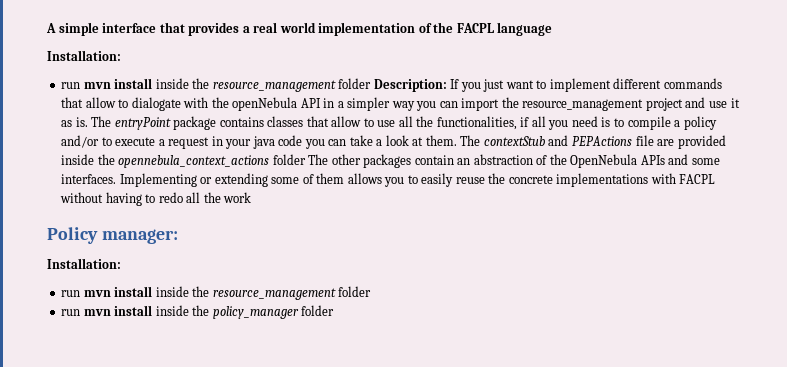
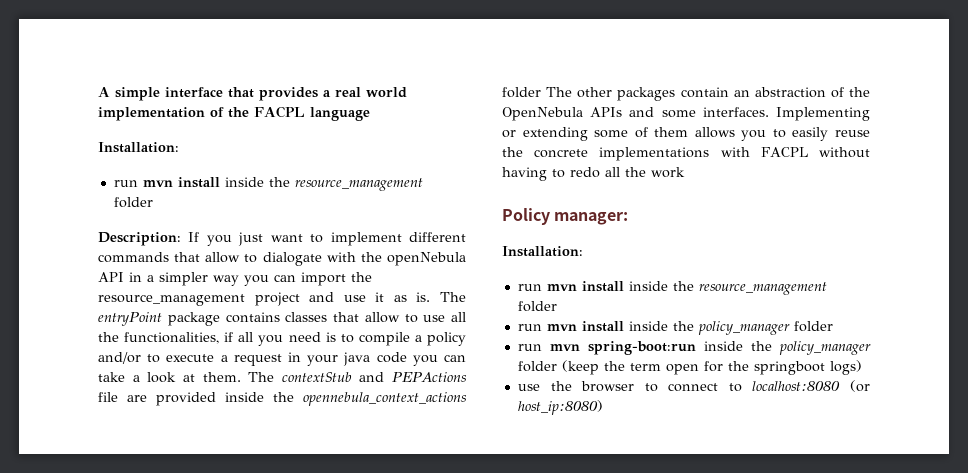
  A simple interface that provides a real world implementation of the FACPL language
  Installation:
- run mvn install inside the resource_management folder Description: If you just want to implement different commands that allow to dialogate with the openNebula API in a simpler way you can import the resource_management project and use it as is.
+ run mvn install inside the resource_management folder
+ Description: If you just want to implement different commands that allow to dialogate with the openNebula API in a simpler way you can import the resource_management project and use it as is.
+ run mvn spring-boot:run inside the policy_manager folder (keep the term open for the springboot logs)
+ use the browser to connect to localhost:8080 (or host_ip:8080)

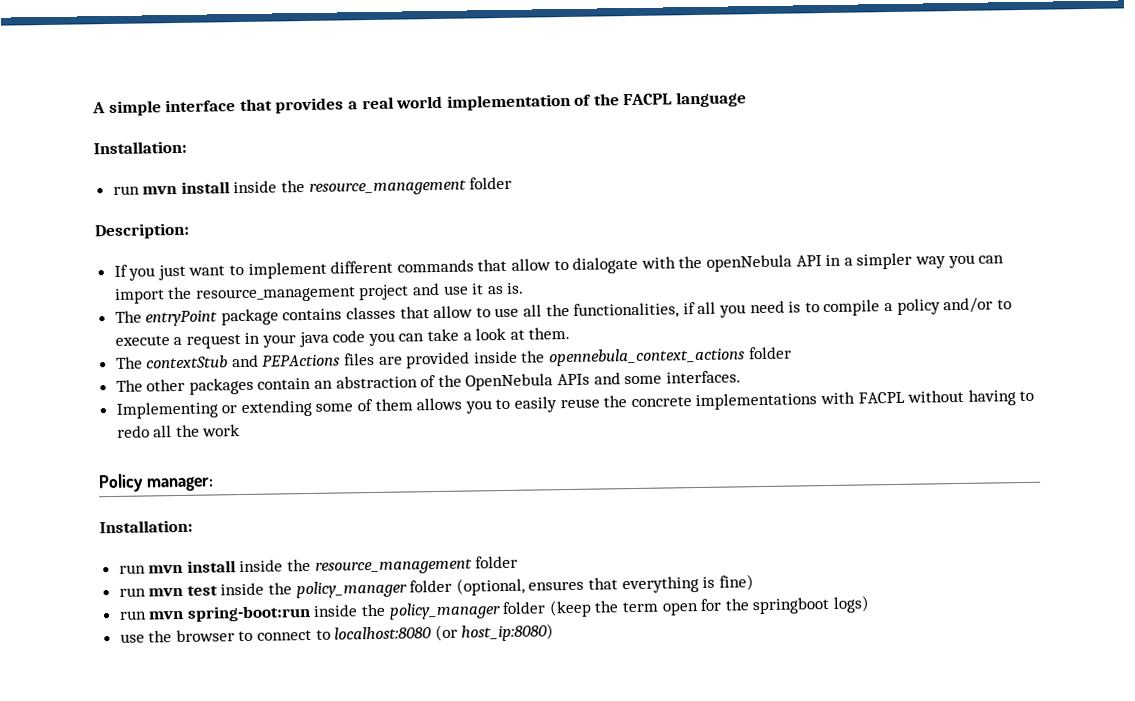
- Description: If you just want to implement different commands that allow to dialogate with the openNebula API in a simpler way you can import the resource_management project and use it as is. The entryPoint package contains classes that allow to use all the functionalities, if all you need is to compile a policy and/or to execute a request in your java code you can take a look at them. The contextStub and PEPActions file are provided inside the opennebula_context_actions folder The other packages contain an abstraction of the OpenNebula APIs and some interfaces. Implementing or extending some of them allows you to easily reuse the concrete implementations with FACPL without having to redo all the work
+ Description:
+ If you just want to implement different commands that allow to dialogate with the openNebula API in a simpler way you can import the resource_management project and use it as is.
+ The entryPoint package contains classes that allow to use all the functionalities, if all you need is to compile a policy and/or to execute a request in your java code you can take a look at them.
+ The contextStub and PEPActions files are provided inside the opennebula_context_actions folder
+ The other packages contain an abstraction of the OpenNebula APIs and some interfaces.
+ Implementing or extending some of them allows you to easily reuse the concrete implementations with FACPL without having to redo all the work
- run mvn install inside the policy_manager folder
+ run mvn test inside the policy_manager folder (optional, ensures that everything is fine)

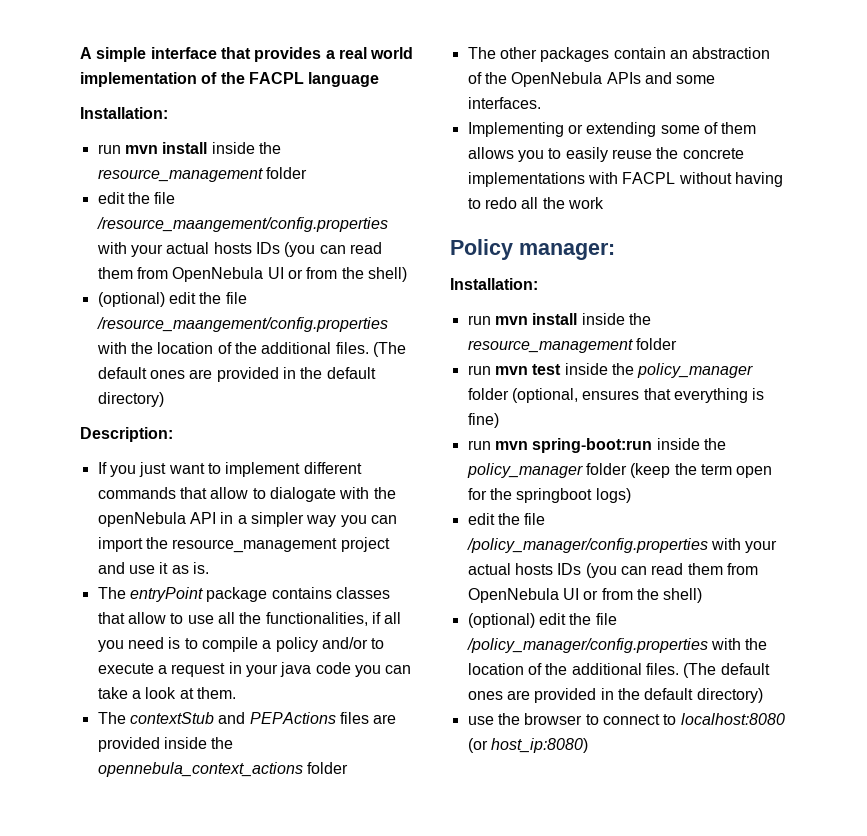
+ edit the file /resource_maangement/config.properties with your actual hosts IDs (you can read them from OpenNebula UI or from the shell)
+ (optional) edit the file /resource_maangement/config.properties with the location of the additional files. (The default ones are provided in the default directory)
+ edit the file /policy_manager/config.properties with your actual hosts IDs (you can read them from OpenNebula UI or from the shell)
+ (optional) edit the file /policy_manager/config.properties with the location of the additional files. (The default ones are provided in the default directory)

